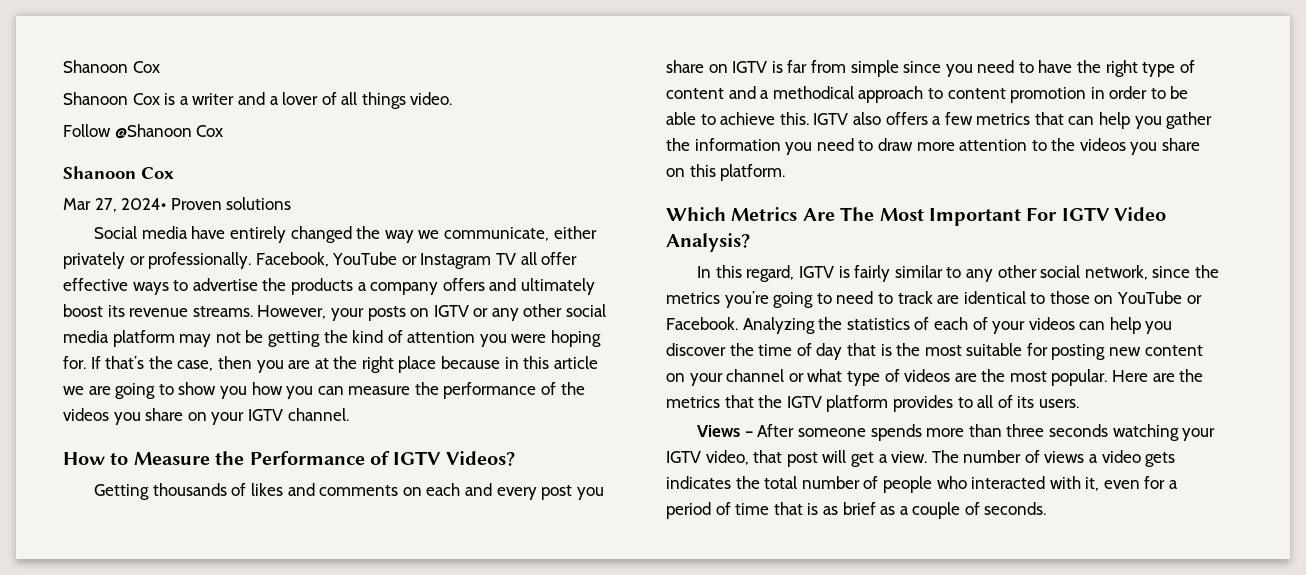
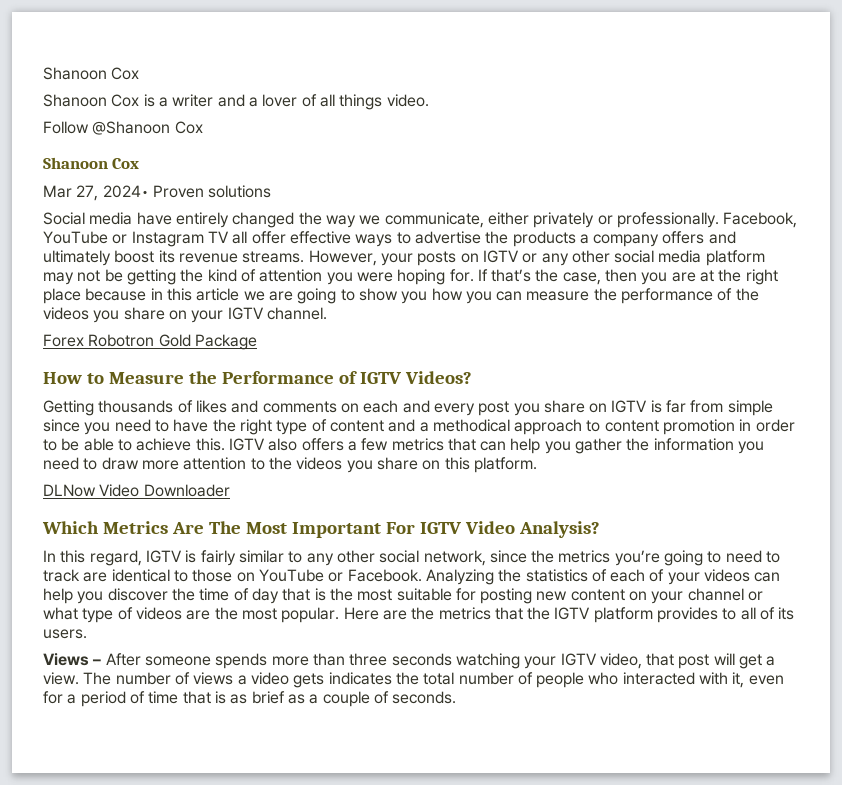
+ Forex Robotron Gold Package
+ DLNow Video Downloader

